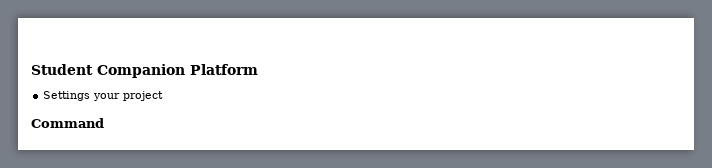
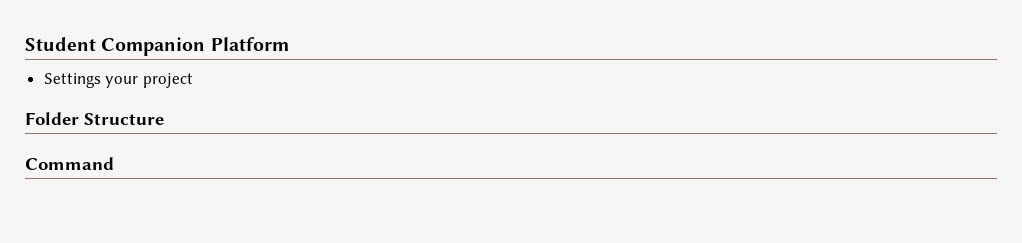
+ Folder Structure

